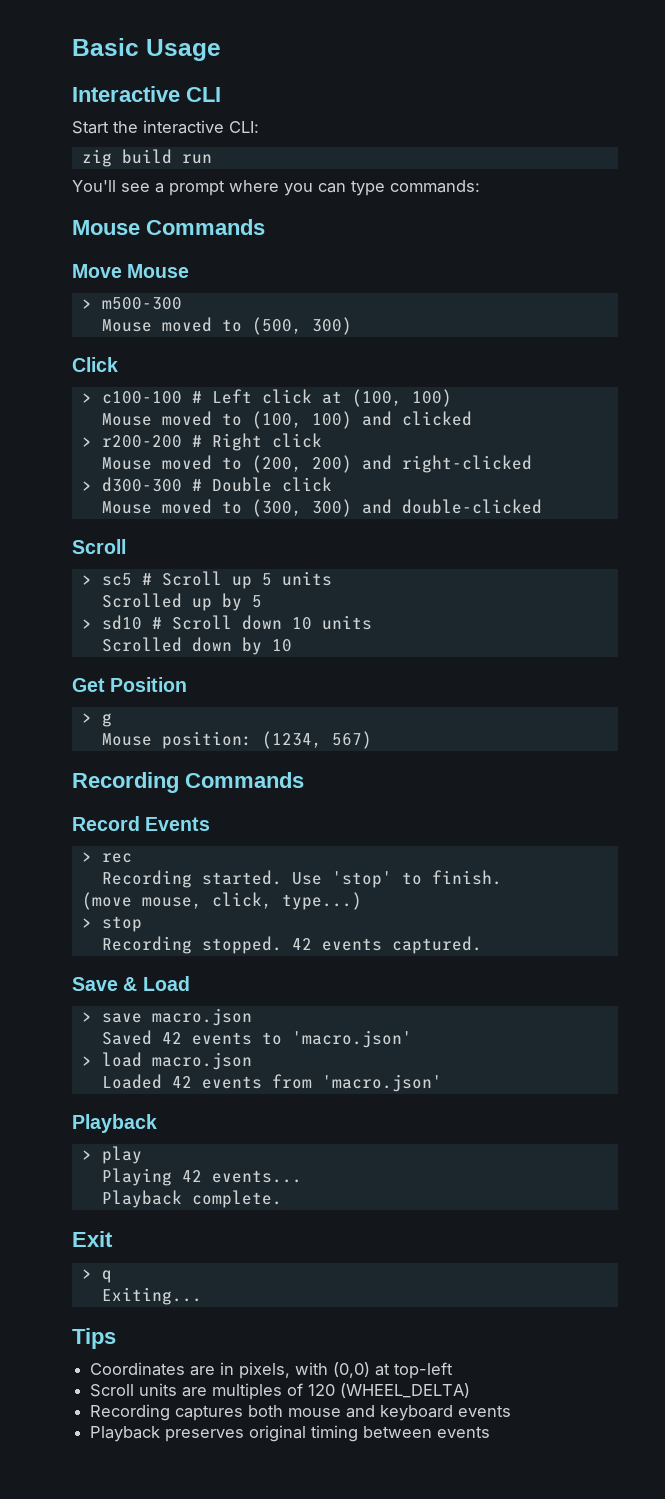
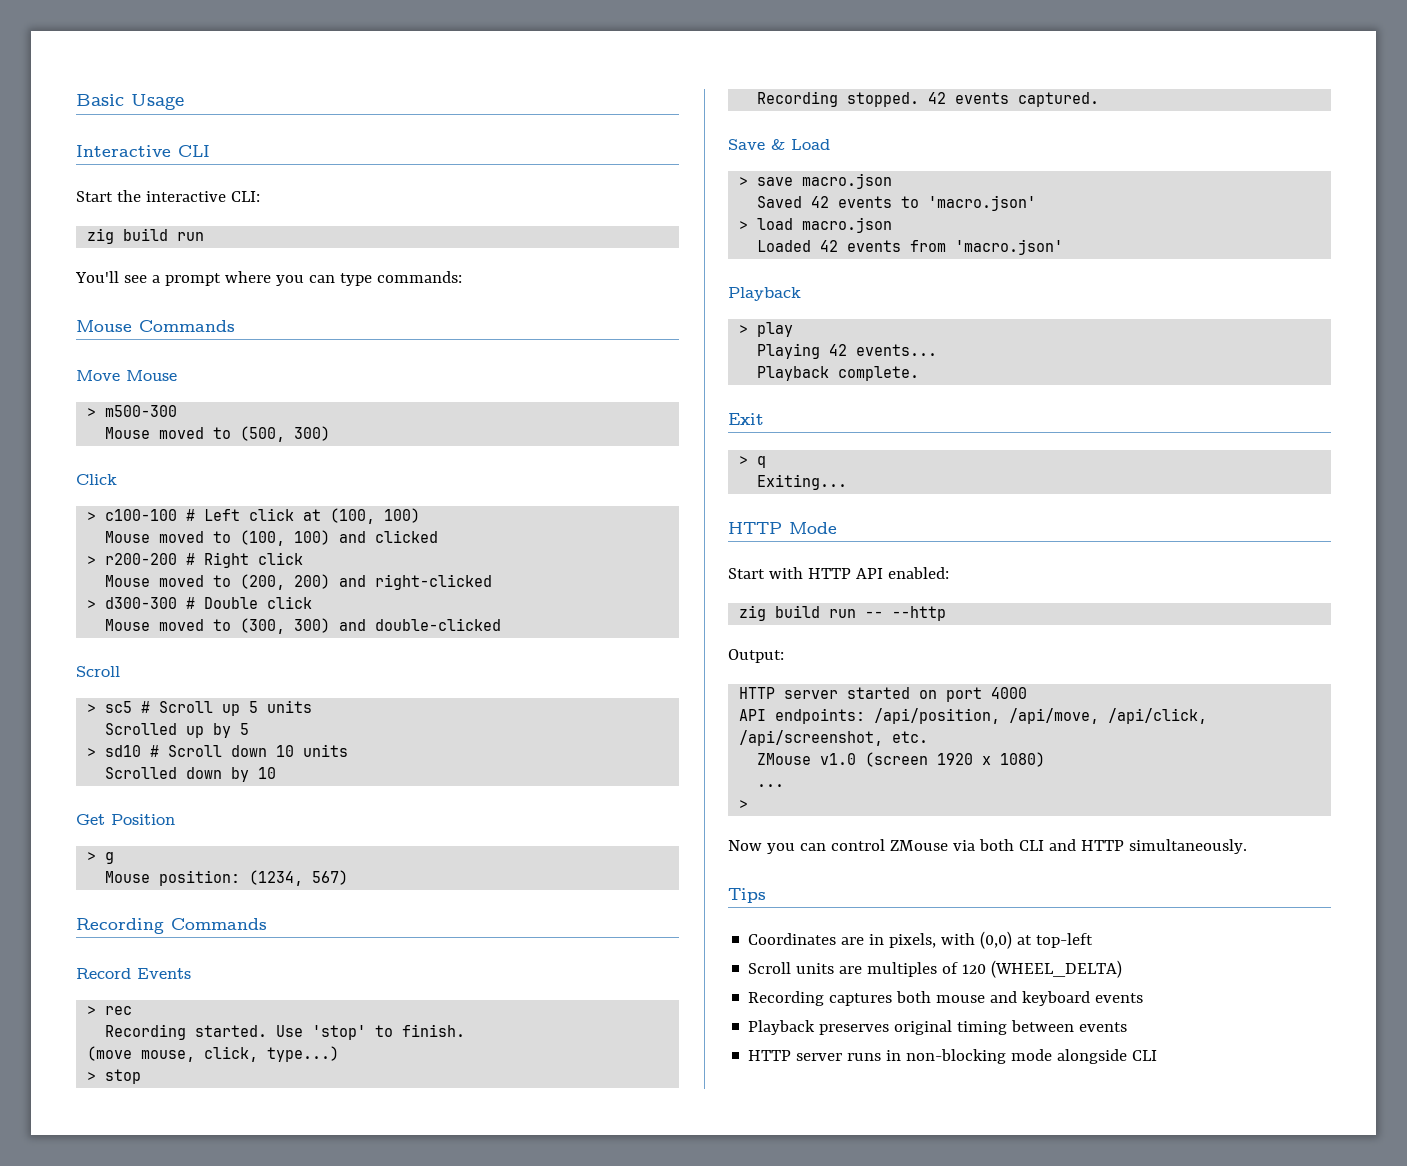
+ HTTP Mode
+ Start with HTTP API enabled:
+ zig build run -- --http
+ Output:
+ HTTP server started on port 4000
+ API endpoints: /api/position, /api/move, /api/click, /api/screenshot, etc.
+ ZMouse v1.0 (screen 1920 x 1080)
+ ...
+ >
+ Now you can control ZMouse via both CLI and HTTP simultaneously.
+ HTTP server runs in non-blocking mode alongside CLI

